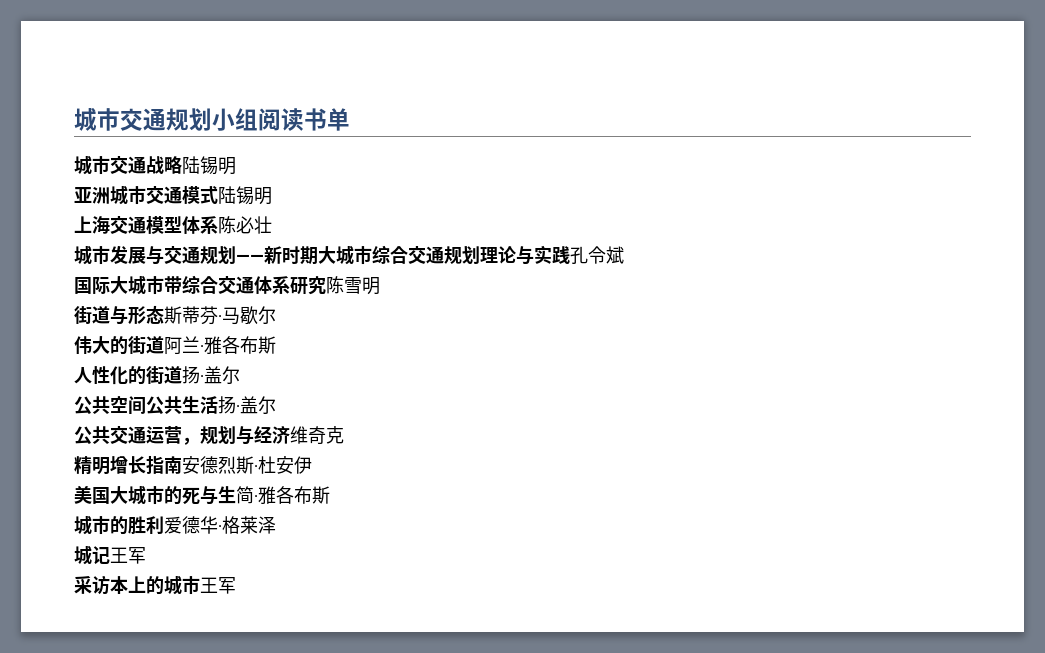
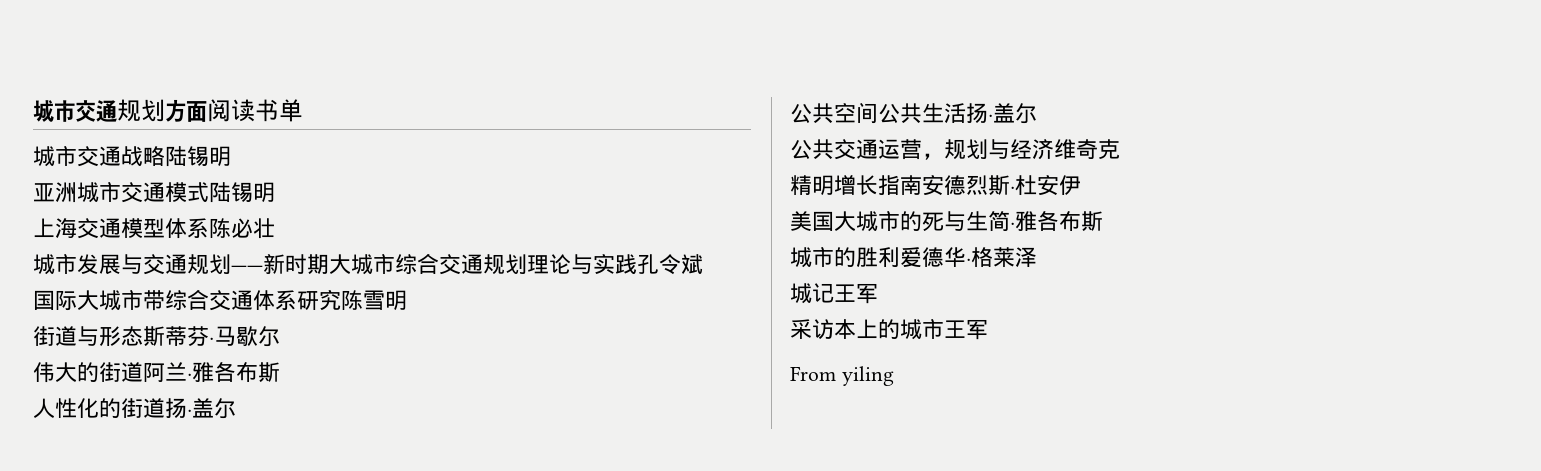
- 城市交通规划小组阅读书单
+ 城市交通规划方面阅读书单
+ From yiling

